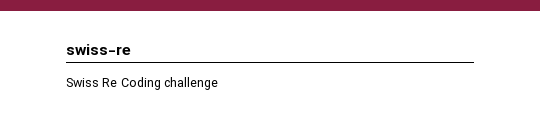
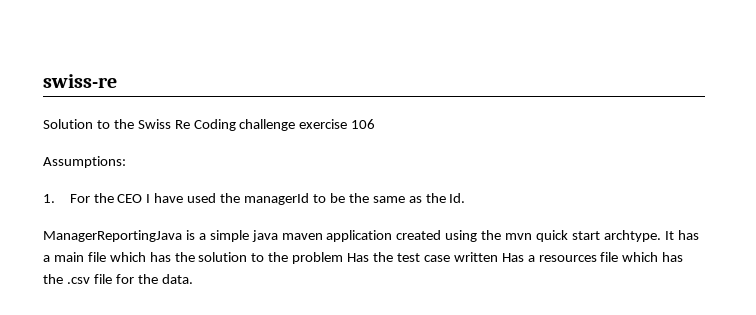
- Swiss Re Coding challenge
+ Solution to the Swiss Re Coding challenge exercise 106
+ Assumptions:
+ 1. For the CEO I have used the managerId to be the same as the Id.
+ ManagerReportingJava is a simple java maven application created using the mvn quick start archtype. It has a main file which has the solution to the problem Has the test case written Has a resources file which has the .csv file for the data.

